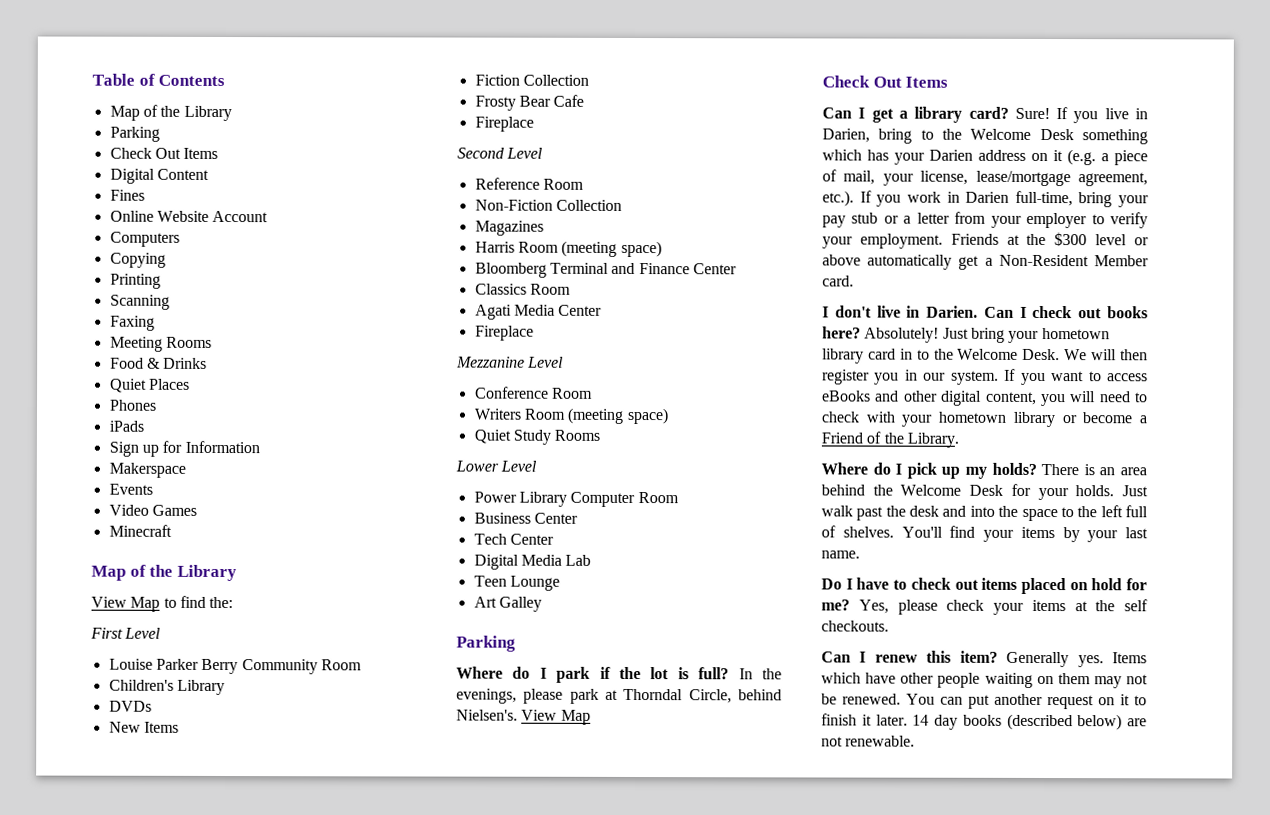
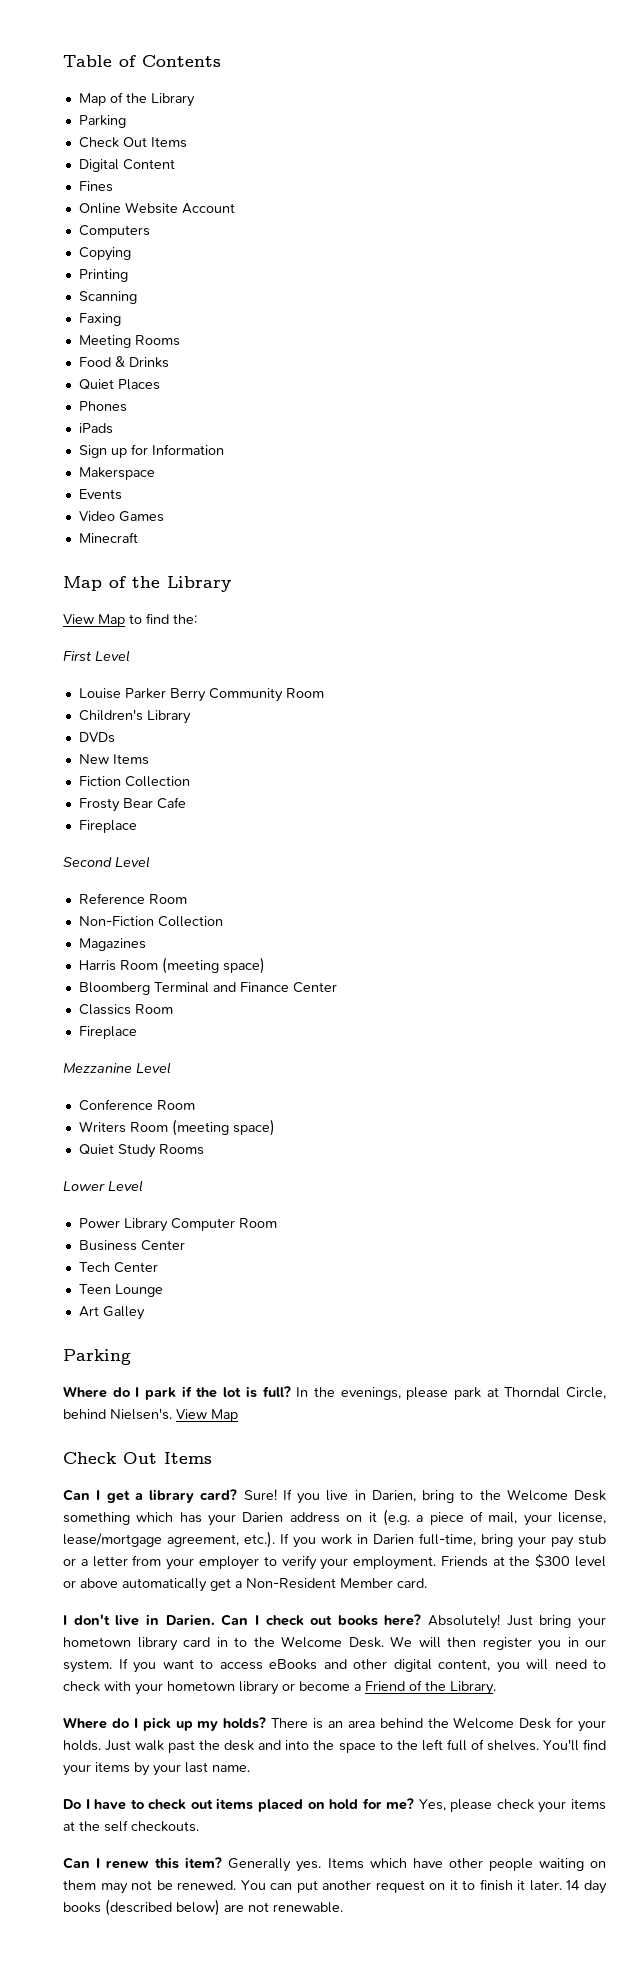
- Agati Media Center
- Digital Media Lab

